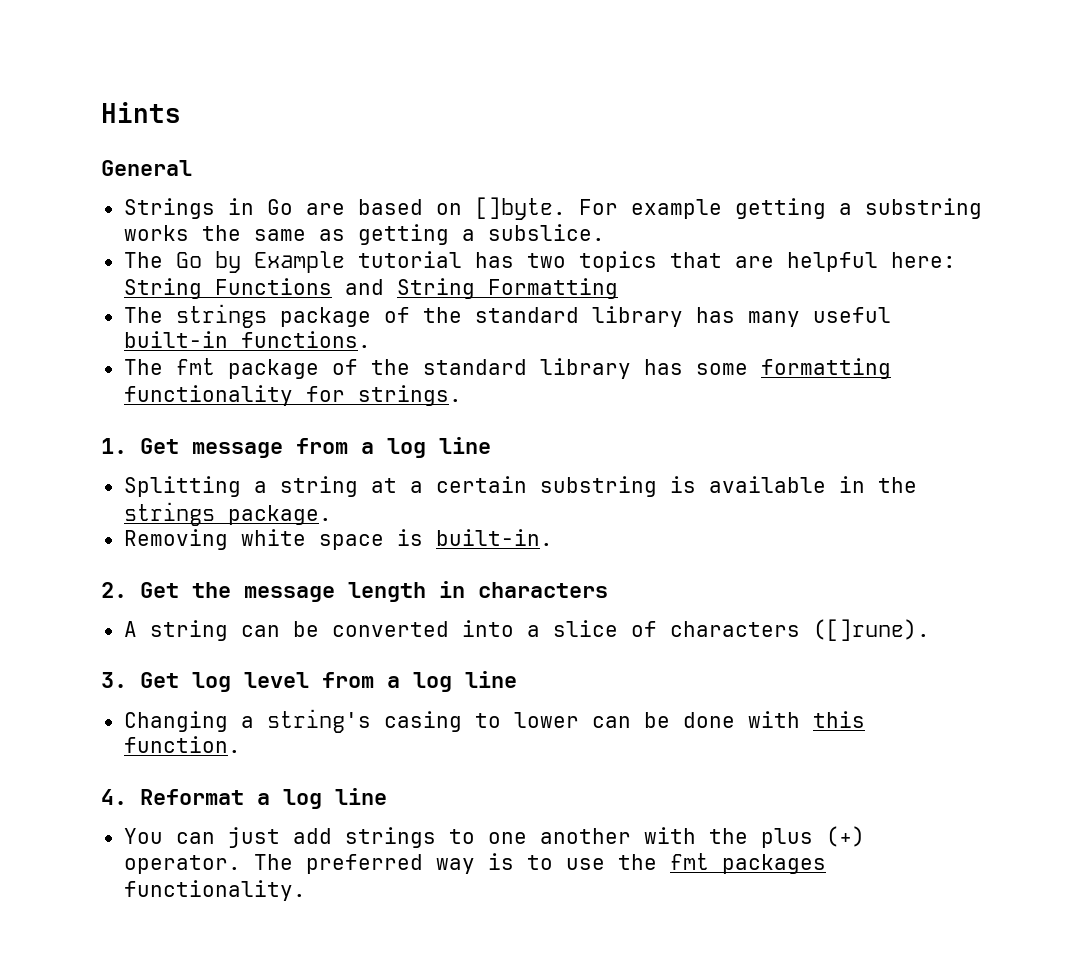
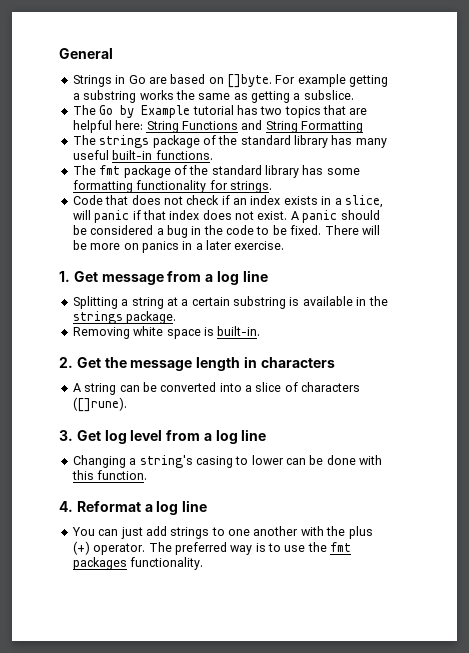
- Hints
+ Code that does not check if an index exists in a slice, will panic if that index does not exist. A panic should be considered a bug in the code to be fixed. There will be more on panics in a later exercise.

